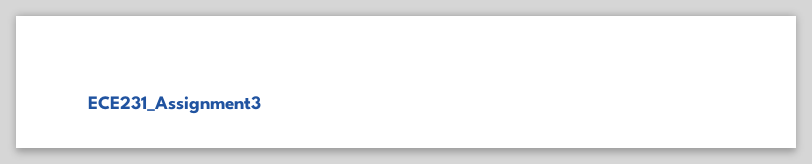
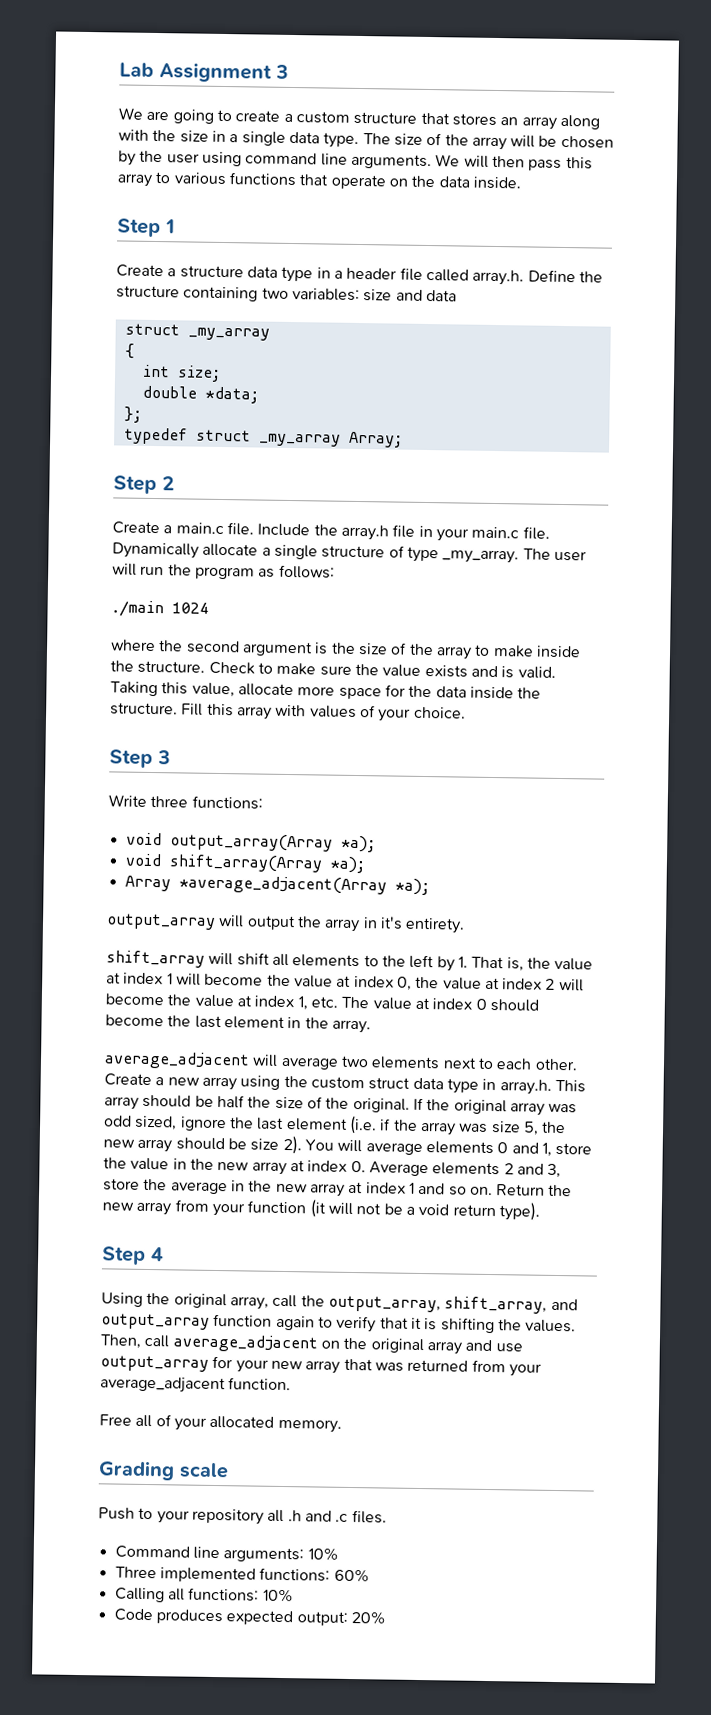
- ECE231_Assignment3
+ Lab Assignment 3
+ We are going to create a custom structure that stores an array along with the size in a single data type. The size of the array will be chosen by the user using command line arguments. We will then pass this array to various functions that operate on the data inside.
+ Step 1
+ Create a structure data type in a header file called array.h. Define the structure containing two variables: size and data
+ struct _my_array
+ {
+ int size;
+ double *data;
+ };
+ typedef struct _my_array Array;
+ Step 2
+ Create a main.c file. Include the array.h file in your main.c file. Dynamically allocate a single structure of type _my_array. The user will run the program as follows:
+ ./main 1024
+ where the second argument is the size of the array to make inside the structure. Check to make sure the value exists and is valid. Taking this value, allocate more space for the data inside the structure. Fill this array with values of your choice.
+ Step 3
+ Write three functions:
+ void output_array(Array *a);
+ void shift_array(Array *a);
+ Array *average_adjacent(Array *a);
+ output_array will output the array in it's entirety.
+ shift_array will shift all elements to the left by 1. That is, the value at index 1 will become the value at index 0, the value at index 2 will become the value at index 1, etc. The value at index 0 should become the last element in the array.
+ average_adjacent will average two elements next to each other. Create a new array using the custom struct data type in array.h. This array should be half the size of the original. If the original array was odd sized, ignore the last element (i.e. if the array was size 5, the new array should be size 2). You will average elements 0 and 1, store the value in the new array at index 0. Average elements 2 and 3, store the average in the new array at index 1 and so on. Return the new array from your function (it will not be a void return type).
+ Step 4
+ Using the original array, call the output_array, shift_array, and output_array function again to verify that it is shifting the values. Then, call average_adjacent on the original array and use output_array for your new array that was returned from your average_adjacent function.
+ Free all of your allocated memory.
+ Grading scale
+ Push to your repository all .h and .c files.
+ Command line arguments: 10%
+ Three implemented functions: 60%
+ Calling all functions: 10%
+ Code produces expected output: 20%

